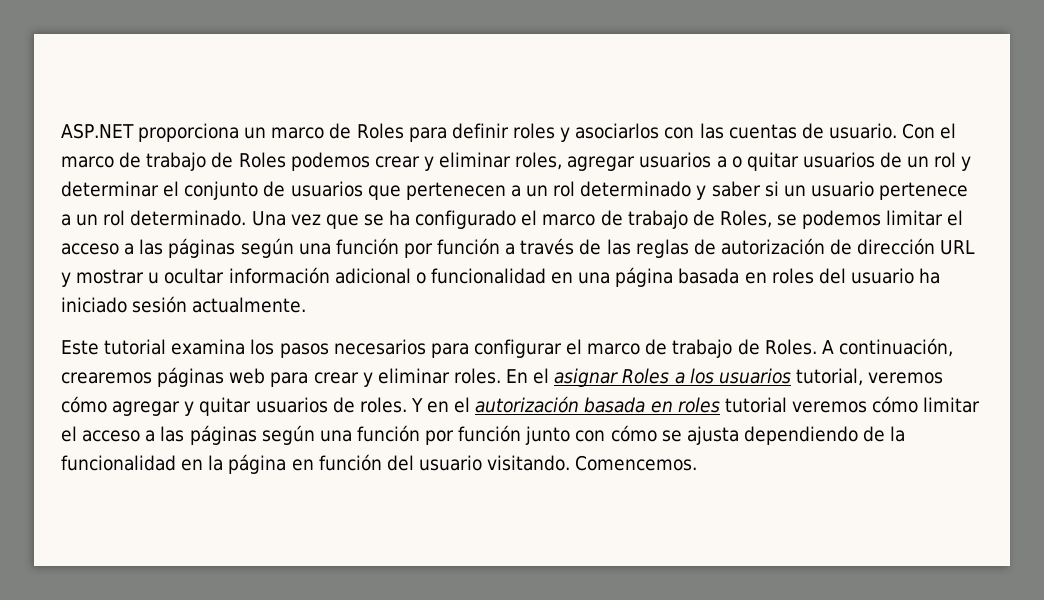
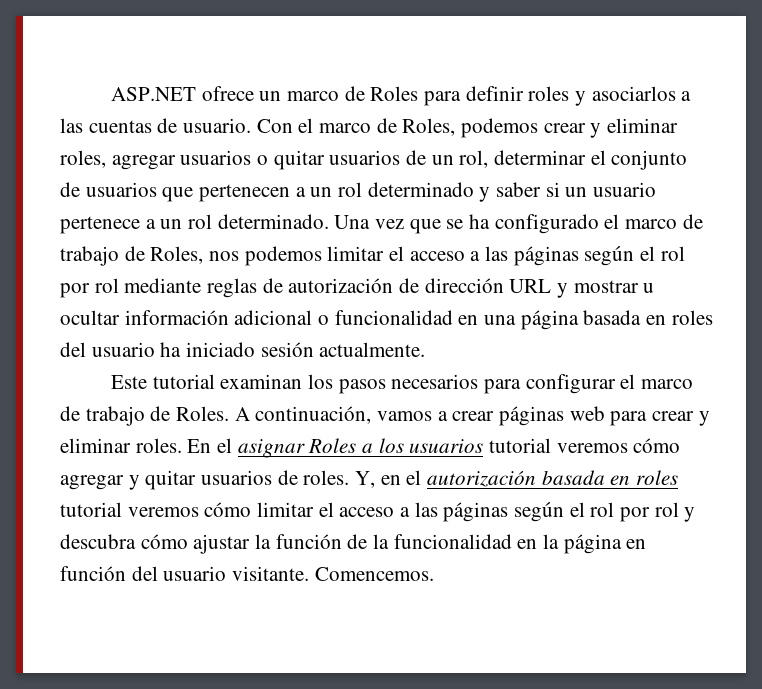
- ASP.NET proporciona un marco de Roles para definir roles y asociarlos con las cuentas de usuario.
+ ASP.NET ofrece un marco de Roles para definir roles y asociarlos a las cuentas de usuario.
- Con el marco de trabajo de Roles podemos crear y eliminar roles, agregar usuarios a o quitar usuarios de un rol y determinar el conjunto de usuarios que pertenecen a un rol determinado y saber si un usuario pertenece a un rol determinado.
+ Con el marco de Roles, podemos crear y eliminar roles, agregar usuarios o quitar usuarios de un rol, determinar el conjunto de usuarios que pertenecen a un rol determinado y saber si un usuario pertenece a un rol determinado.
- Una vez que se ha configurado el marco de trabajo de Roles, se podemos limitar el acceso a las páginas según una función por función a través de las reglas de autorización de dirección URL y mostrar u ocultar información adicional o funcionalidad en una página basada en roles del usuario ha iniciado sesión actualmente.
+ Una vez que se ha configurado el marco de trabajo de Roles, nos podemos limitar el acceso a las páginas según el rol por rol mediante reglas de autorización de dirección URL y mostrar u ocultar información adicional o funcionalidad en una página basada en roles del usuario ha iniciado sesión actualmente.
- Este tutorial examina los pasos necesarios para configurar el marco de trabajo de Roles.
+ Este tutorial examinan los pasos necesarios para configurar el marco de trabajo de Roles.
- A continuación, crearemos páginas web para crear y eliminar roles.
+ A continuación, vamos a crear páginas web para crear y eliminar roles.
- En el asignar Roles a los usuarios tutorial, veremos cómo agregar y quitar usuarios de roles.
+ En el asignar Roles a los usuarios tutorial veremos cómo agregar y quitar usuarios de roles.
- Y en el autorización basada en roles tutorial veremos cómo limitar el acceso a las páginas según una función por función junto con cómo se ajusta dependiendo de la funcionalidad en la página en función del usuario visitando.
+ Y, en el autorización basada en roles tutorial veremos cómo limitar el acceso a las páginas según el rol por rol y descubra cómo ajustar la función de la funcionalidad en la página en función del usuario visitante.

